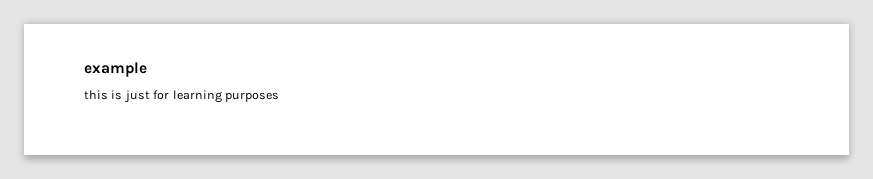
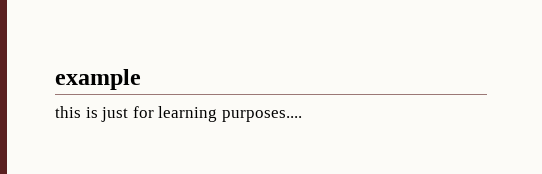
- this is just for learning purposes
+ this is just for learning purposes....

